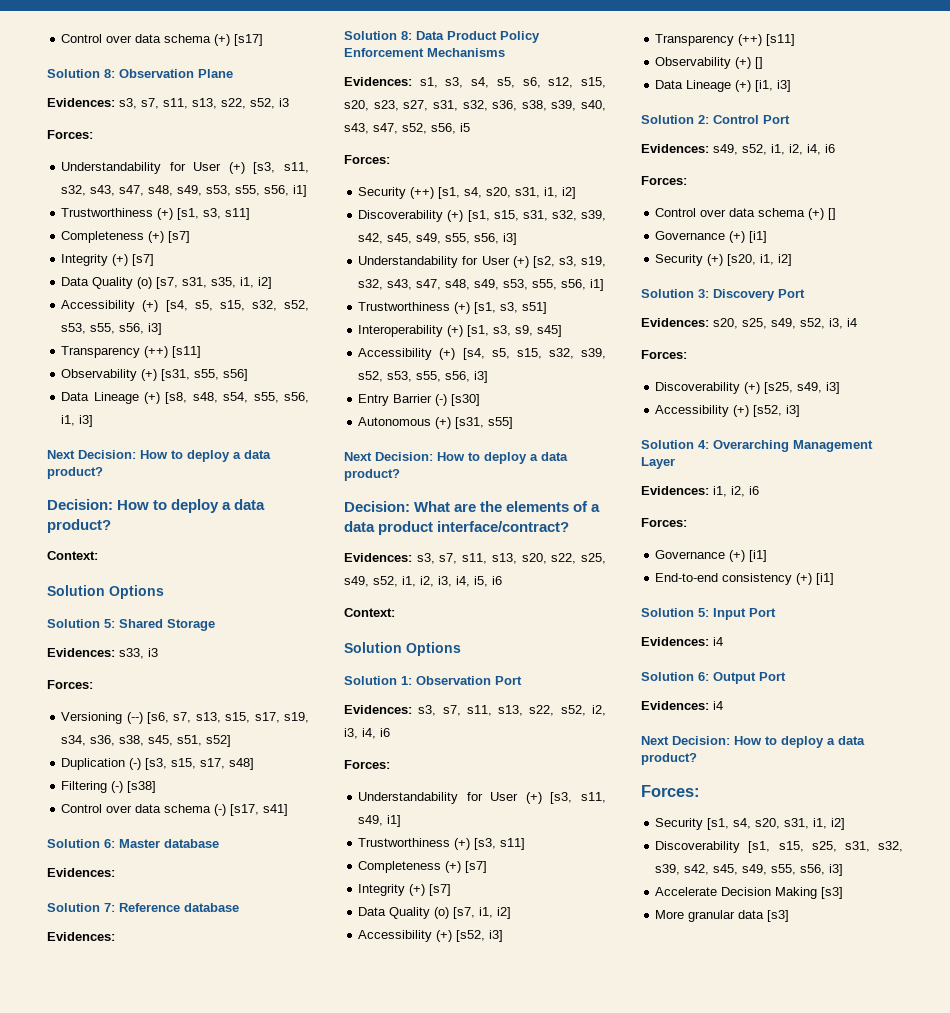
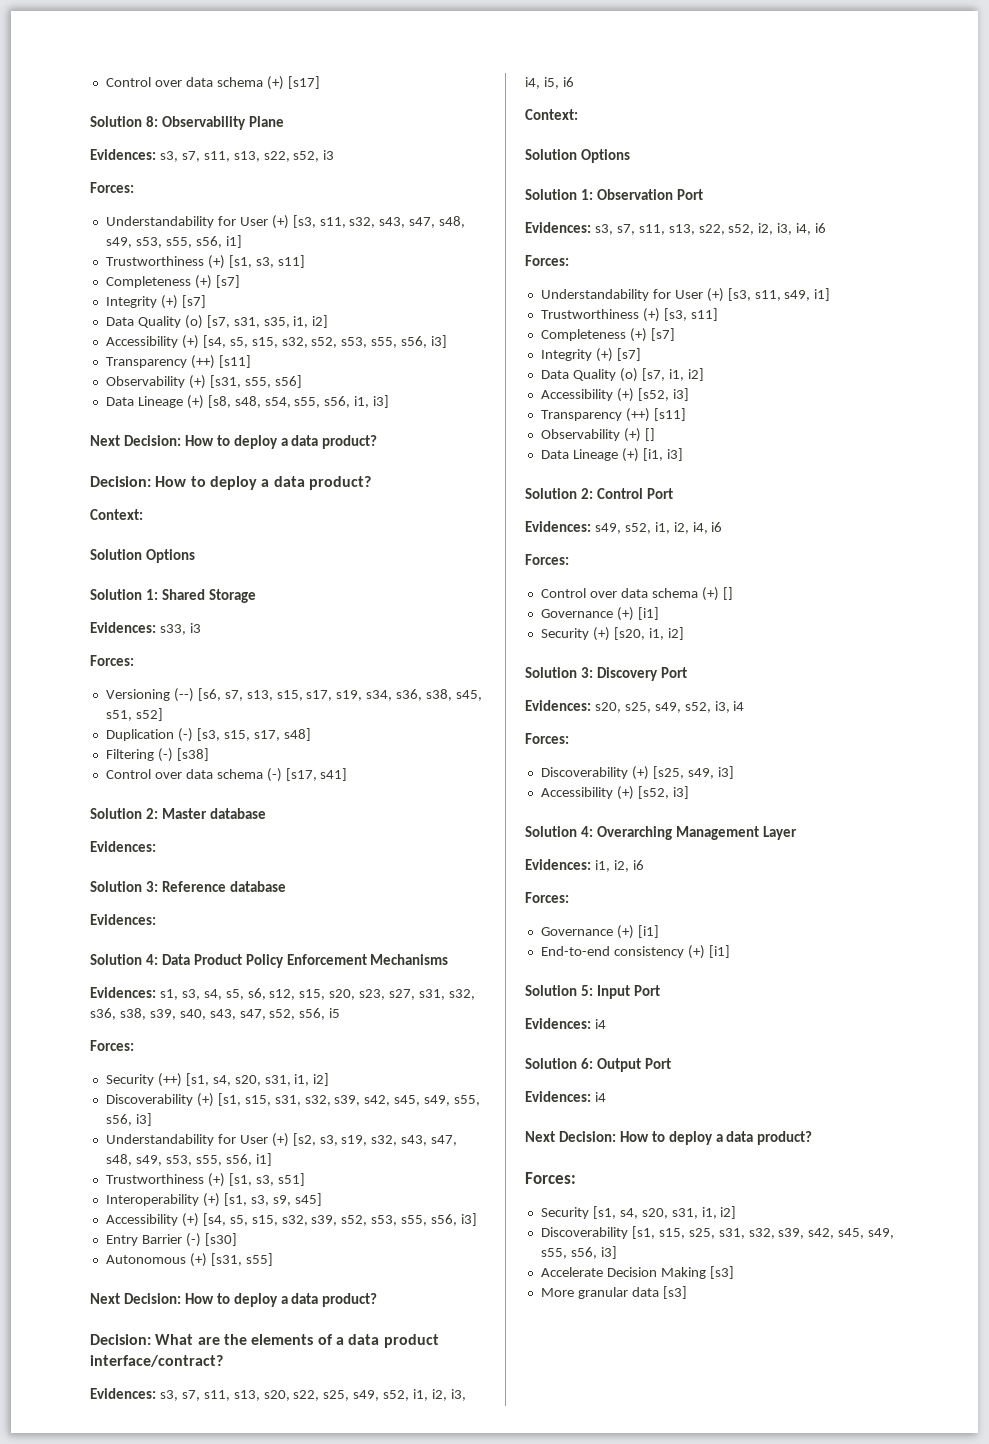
- Solution 8: Observation Plane
+ Solution 8: Observability Plane
- Solution 5: Shared Storage
+ Solution 1: Shared Storage
- Solution 6: Master database
+ Solution 2: Master database
- Solution 7: Reference database
+ Solution 3: Reference database
- Solution 8: Data Product Policy Enforcement Mechanisms
+ Solution 4: Data Product Policy Enforcement Mechanisms

